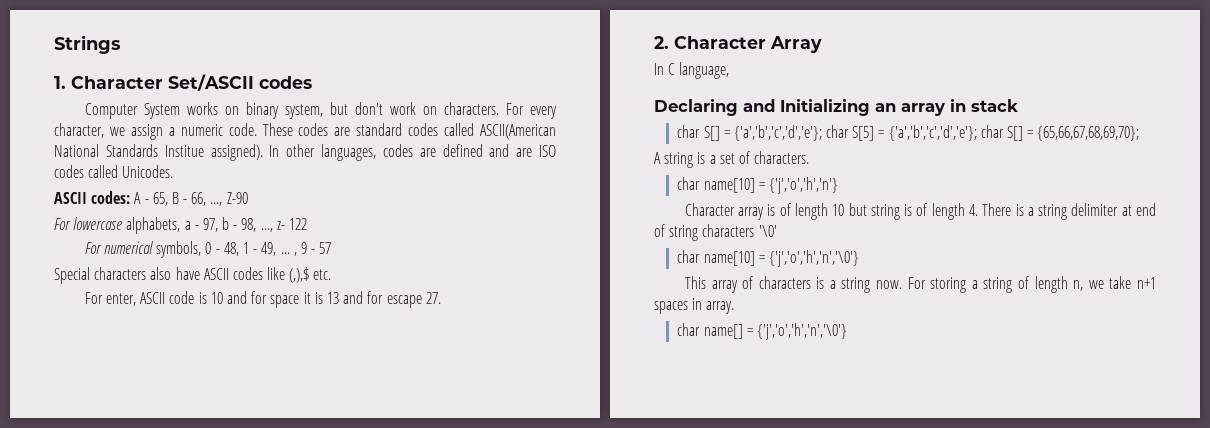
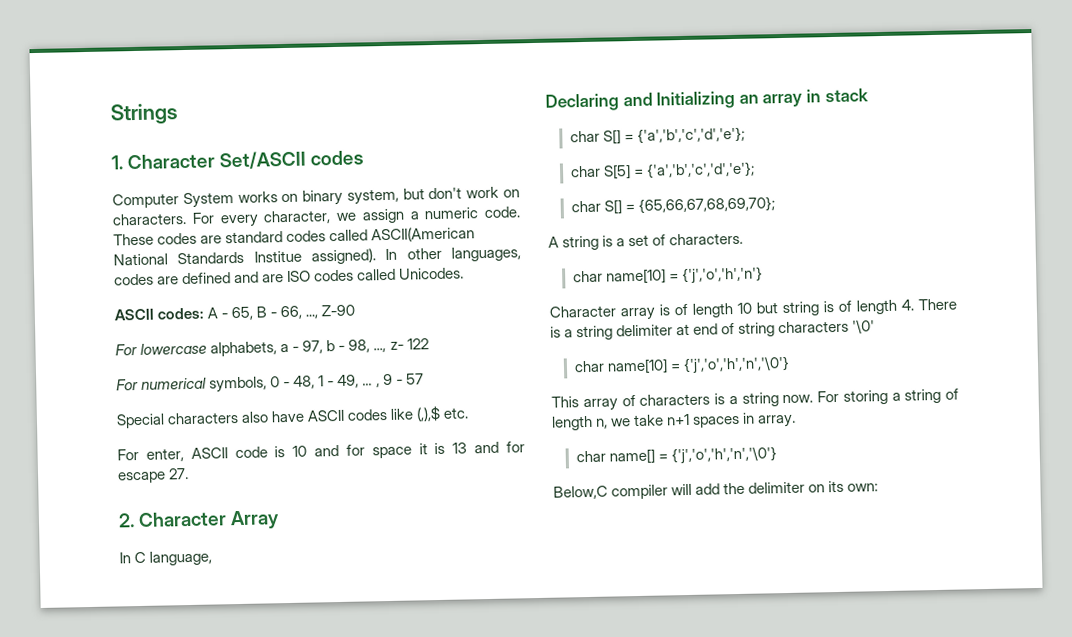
- char S[] = {'a','b','c','d','e'}; char S[5] = {'a','b','c','d','e'}; char S[] = {65,66,67,68,69,70};
+ char S[] = {'a','b','c','d','e'};
+ char S[5] = {'a','b','c','d','e'};
+ char S[] = {65,66,67,68,69,70};
+ Below,C compiler will add the delimiter on its own:

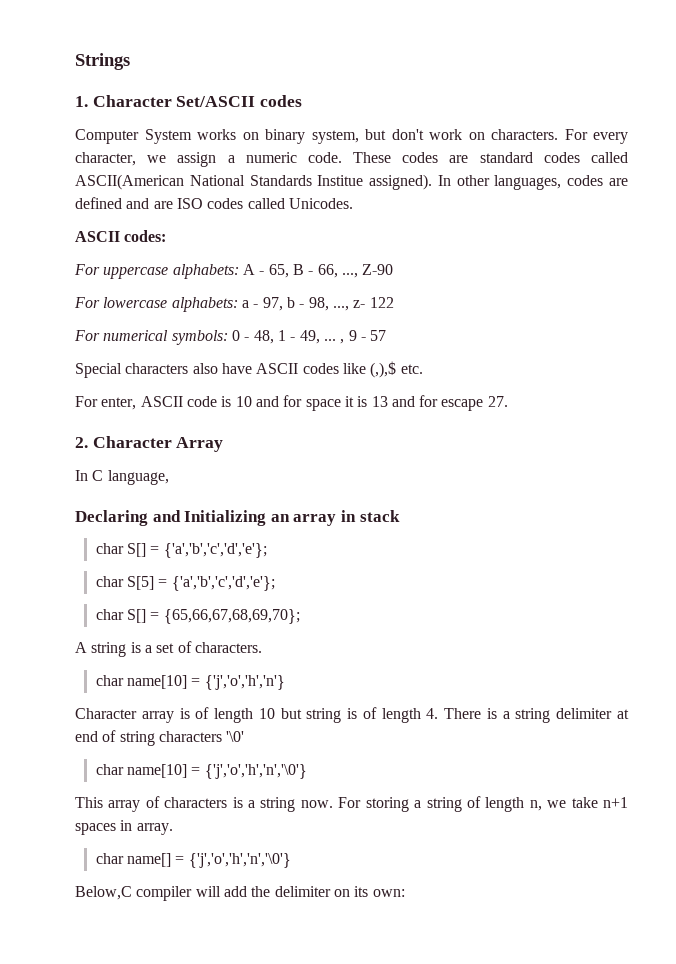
- ASCII codes: A - 65, B - 66, ..., Z-90
+ ASCII codes:
+ For uppercase alphabets: A - 65, B - 66, ..., Z-90
- For lowercase alphabets, a - 97, b - 98, ..., z- 122
+ For lowercase alphabets: a - 97, b - 98, ..., z- 122
- For numerical symbols, 0 - 48, 1 - 49, ... , 9 - 57
+ For numerical symbols: 0 - 48, 1 - 49, ... , 9 - 57

